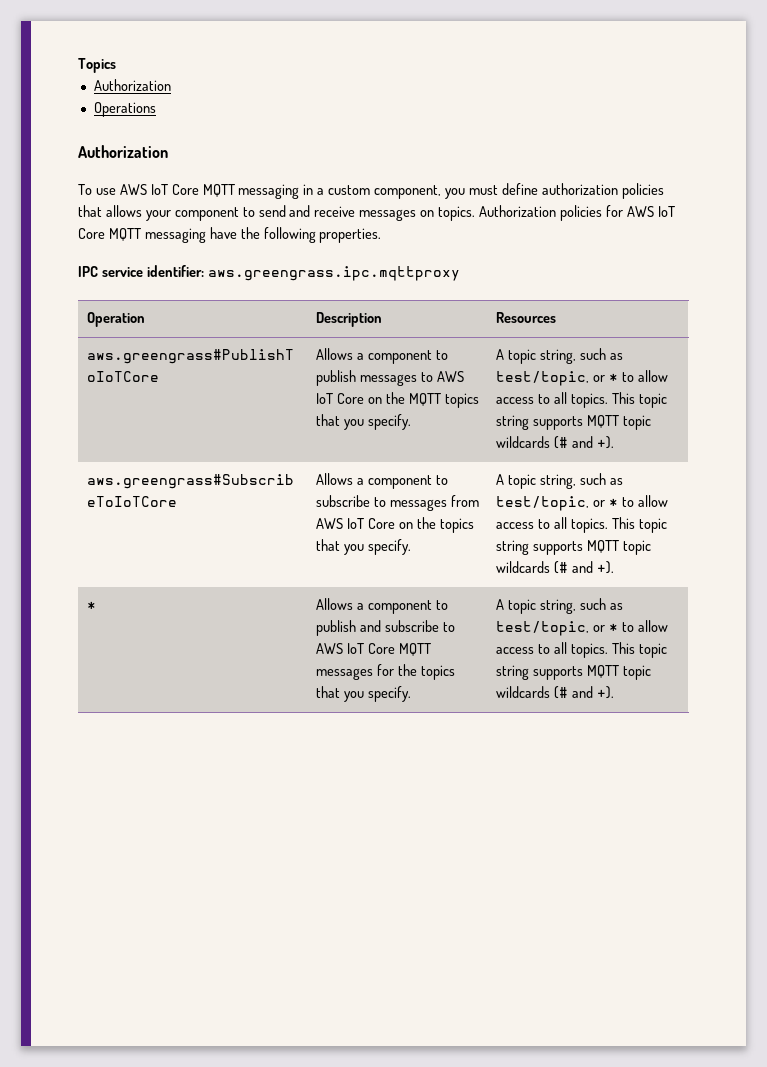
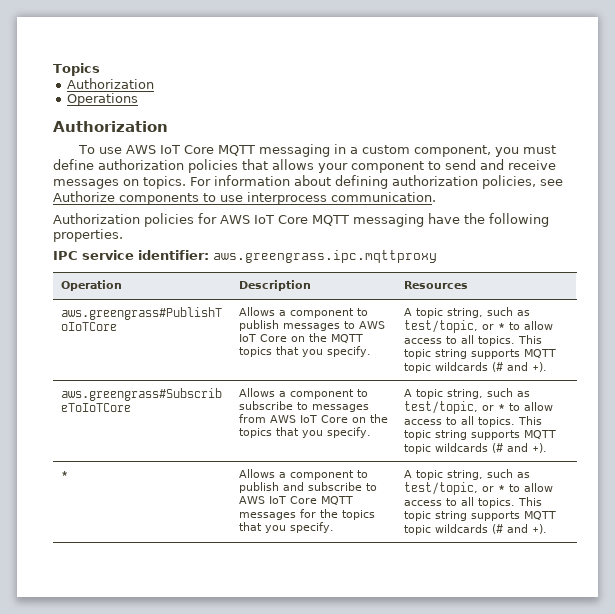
- To use AWS IoT Core MQTT messaging in a custom component, you must define authorization policies that allows your component to send and receive messages on topics. Authorization policies for AWS IoT Core MQTT messaging have the following properties.
+ To use AWS IoT Core MQTT messaging in a custom component, you must define authorization policies that allows your component to send and receive messages on topics. For information about defining authorization policies, see Authorize components to use interprocess communication.
+ Authorization policies for AWS IoT Core MQTT messaging have the following properties.

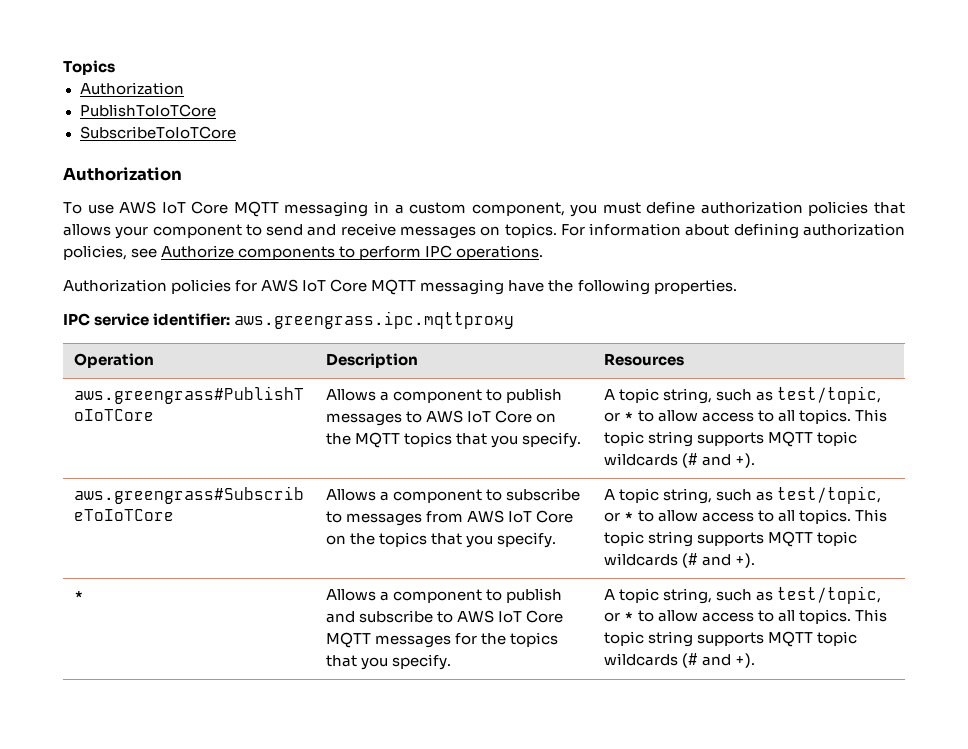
- Operations
+ PublishToIoTCore
+ SubscribeToIoTCore
- For information about defining authorization policies, see Authorize components to use interprocess communication.
+ For information about defining authorization policies, see Authorize components to perform IPC operations.

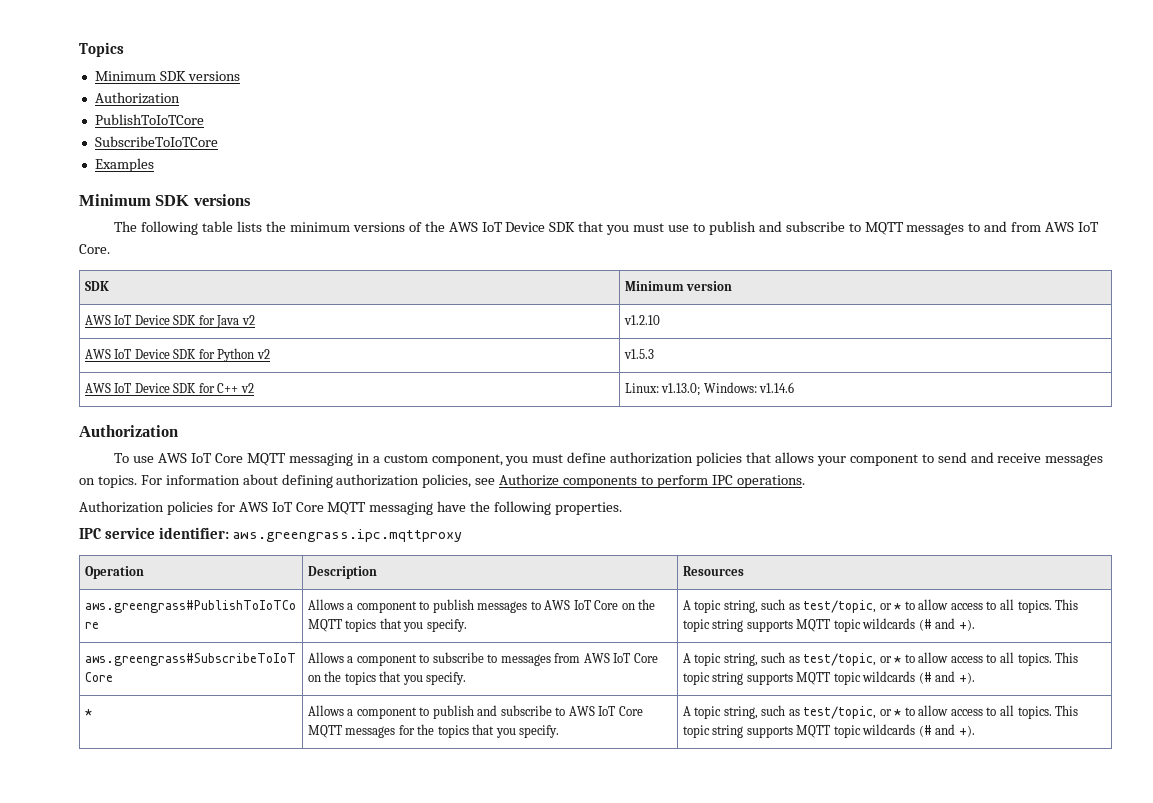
  Topics
+ Minimum SDK versions
+ Examples
+ Minimum SDK versions
+ The following table lists the minimum versions of the AWS IoT Device SDK that you must use to publish and subscribe to MQTT messages to and from AWS IoT Core.
+ SDK | Minimum version
+ AWS IoT Device SDK for Java v2 | v1.2.10
+ AWS IoT Device SDK for Python v2 | v1.5.3
+ AWS IoT Device SDK for C++ v2 | Linux: v1.13.0; Windows: v1.14.6

